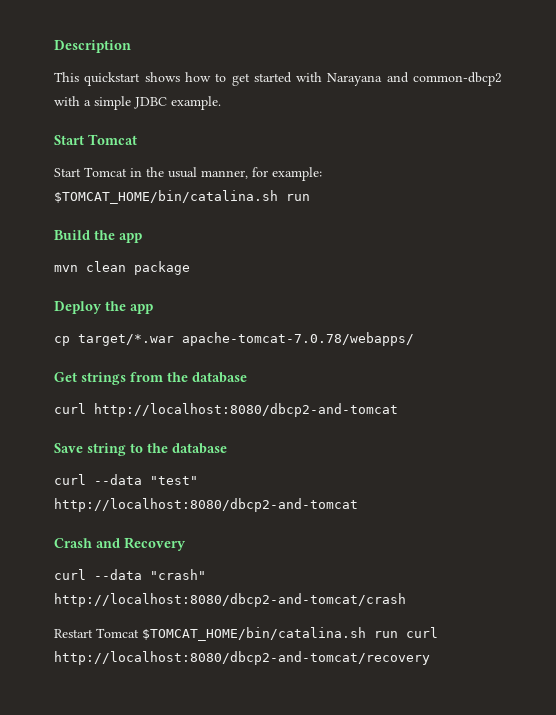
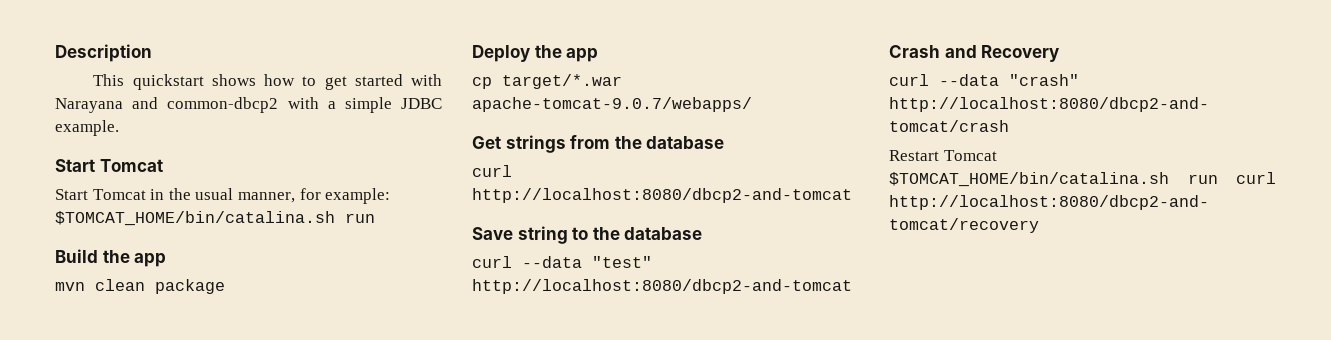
- cp target/*.war apache-tomcat-7.0.78/webapps/
+ cp target/*.war apache-tomcat-9.0.7/webapps/

